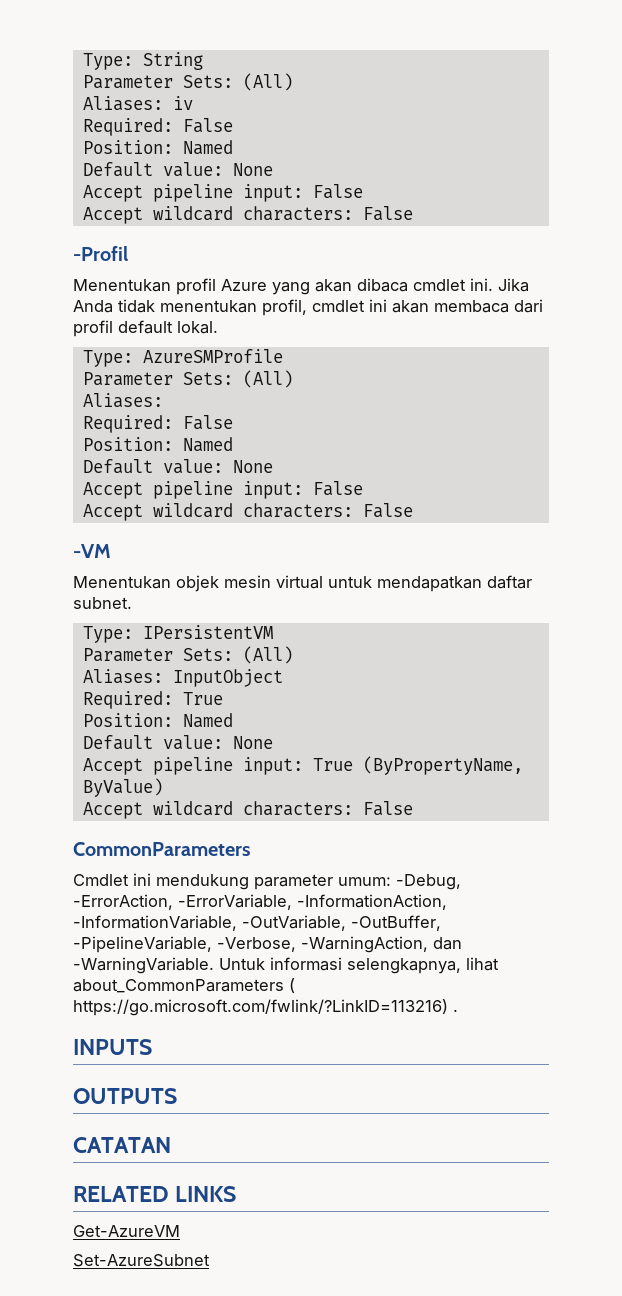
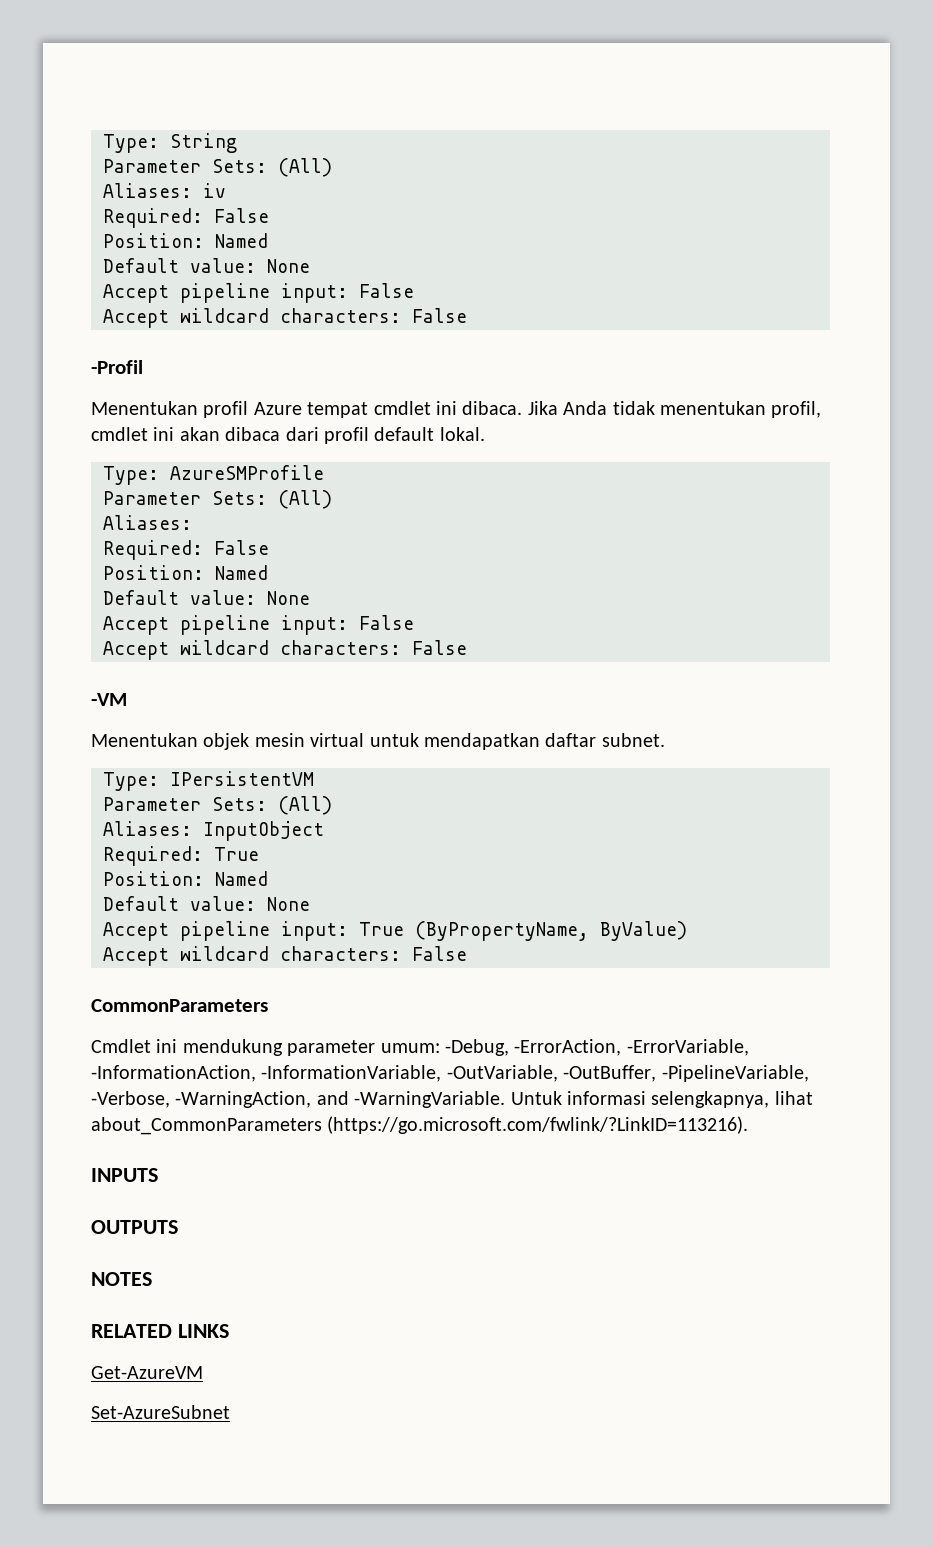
- Menentukan profil Azure yang akan dibaca cmdlet ini.
+ Menentukan profil Azure tempat cmdlet ini dibaca.
- Jika Anda tidak menentukan profil, cmdlet ini akan membaca dari profil default lokal.
+ Jika Anda tidak menentukan profil, cmdlet ini akan dibaca dari profil default lokal.
- Cmdlet ini mendukung parameter umum: -Debug, -ErrorAction, -ErrorVariable, -InformationAction, -InformationVariable, -OutVariable, -OutBuffer, -PipelineVariable, -Verbose, -WarningAction, dan -WarningVariable.
+ Cmdlet ini mendukung parameter umum: -Debug, -ErrorAction, -ErrorVariable, -InformationAction, -InformationVariable, -OutVariable, -OutBuffer, -PipelineVariable, -Verbose, -WarningAction, and -WarningVariable.
- Untuk informasi selengkapnya, lihat about_CommonParameters ( https://go.microsoft.com/fwlink/?LinkID=113216) .
+ Untuk informasi selengkapnya, lihat about_CommonParameters (https://go.microsoft.com/fwlink/?LinkID=113216).
- CATATAN
+ NOTES

